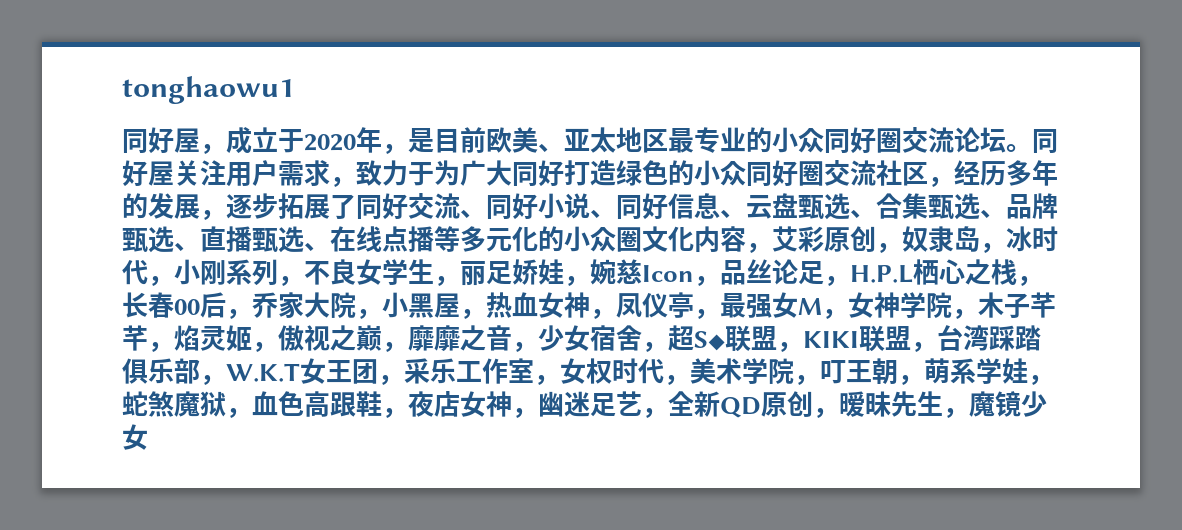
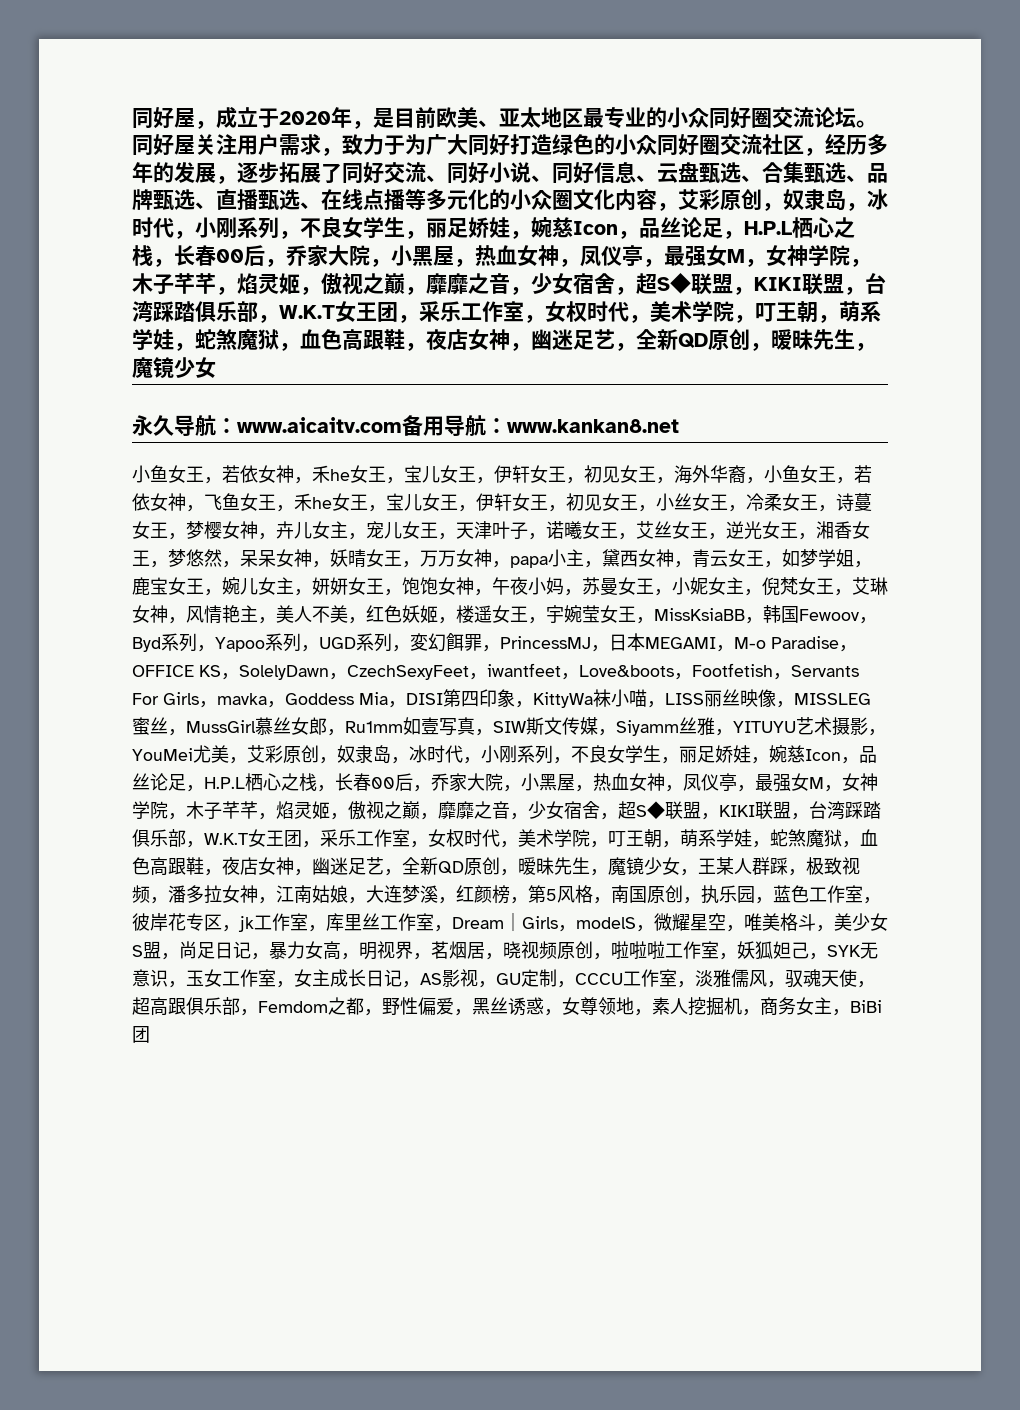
- tonghaowu1
+ 永久导航：www.aicaitv.com备用导航：www.kankan8.net
+ 小鱼女王，若依女神，禾he女王，宝儿女王，伊轩女王，初见女王，海外华裔，小鱼女王，若依女神，飞鱼女王，禾he女王，宝儿女王，伊轩女王，初见女王，小丝女王，冷柔女王，诗蔓女王，梦樱女神，卉儿女主，宠儿女王，天津叶子，诺曦女王，艾丝女王，逆光女王，湘香女王，梦悠然，呆呆女神，妖晴女王，万万女神，papa小主，黛西女神，青云女王，如梦学姐，鹿宝女王，婉儿女主，妍妍女王，饱饱女神，午夜小妈，苏曼女王，小妮女主，倪梵女王，艾琳女神，风情艳主，美人不美，红色妖姬，楼遥女王，宇婉莹女王，MissKsiaBB，韩国Fewoov，Byd系列，Yapoo系列，UGD系列，変幻餌罪，PrincessMJ，日本MEGAMI，M-o Paradise，OFFICE KS，SolelyDawn，CzechSexyFeet，iwantfeet，Love&boots，Footfetish，Servants For Girls，mavka，Goddess Mia，DISI第四印象，KittyWa袜小喵，LISS丽丝映像，MISSLEG蜜丝，MussGirl慕丝女郎，Ru1mm如壹写真，SIW斯文传媒，Siyamm丝雅，YITUYU艺术摄影，YouMei尤美，艾彩原创，奴隶岛，冰时代，小刚系列，不良女学生，丽足娇娃，婉慈Icon，品丝论足，H.P.L栖心之栈，长春00后，乔家大院，小黑屋，热血女神，凤仪亭，最强女M，女神学院，木子芊芊，焰灵姬，傲视之巅，靡靡之音，少女宿舍，超S◆联盟，KIKI联盟，台湾踩踏俱乐部，W.K.T女王团，采乐工作室，女权时代，美术学院，叮王朝，萌系学娃，蛇煞魔狱，血色高跟鞋，夜店女神，幽迷足艺，全新QD原创，暧昧先生，魔镜少女，王某人群踩，极致视频，潘多拉女神，江南姑娘，大连梦溪，红颜榜，第5风格，南国原创，执乐园，蓝色工作室，彼岸花专区，jk工作室，库里丝工作室，Dream｜Girls，modelS，微耀星空，唯美格斗，美少女S盟，尚足日记，暴力女高，明视界，茗烟居，晓视频原创，啦啦啦工作室，妖狐妲己，SYK无意识，玉女工作室，女主成长日记，AS影视，GU定制，CCCU工作室，淡雅儒风，驭魂天使，超高跟俱乐部，Femdom之都，野性偏爱，黑丝诱惑，女尊领地，素人挖掘机，商务女主，BiBi团

